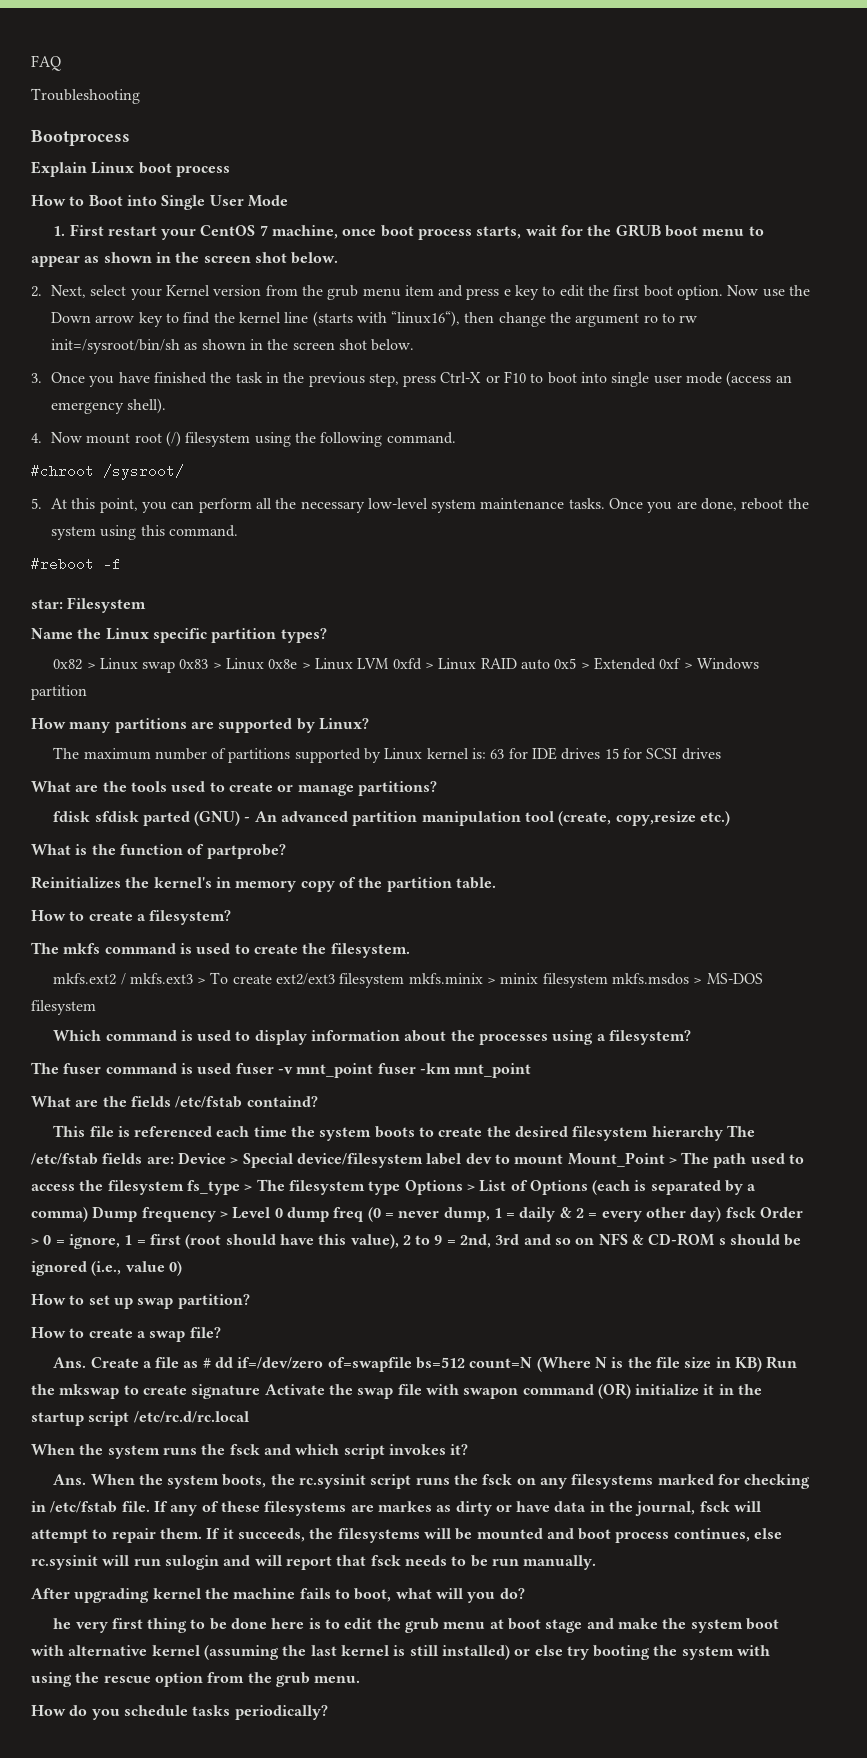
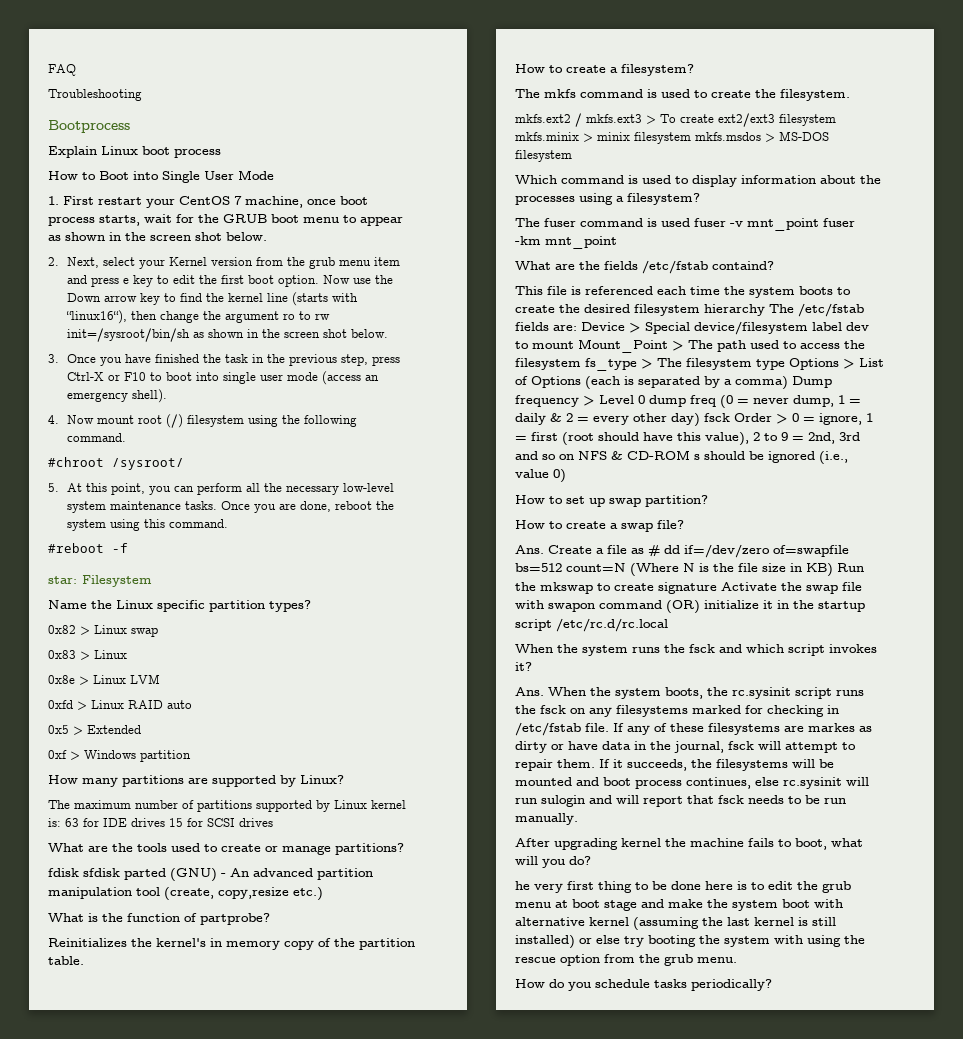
- 0x82 > Linux swap 0x83 > Linux 0x8e > Linux LVM 0xfd > Linux RAID auto 0x5 > Extended 0xf > Windows partition
+ 0x82 > Linux swap
+ 0x83 > Linux
+ 0x8e > Linux LVM
+ 0xfd > Linux RAID auto
+ 0x5 > Extended
+ 0xf > Windows partition

